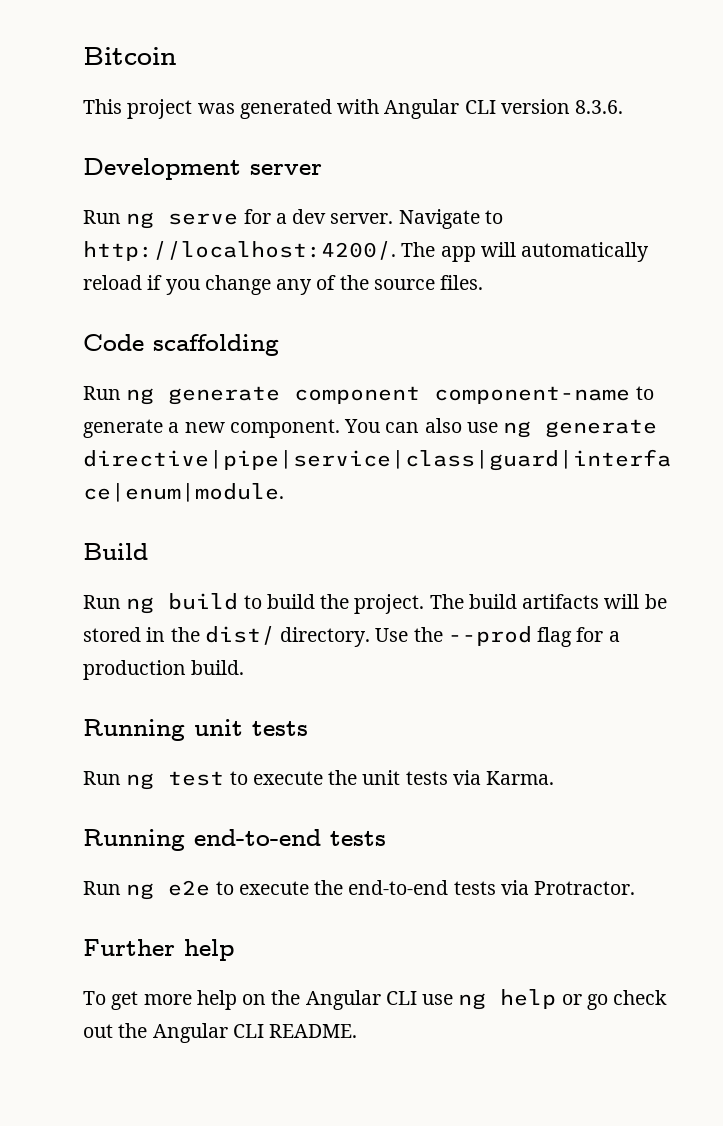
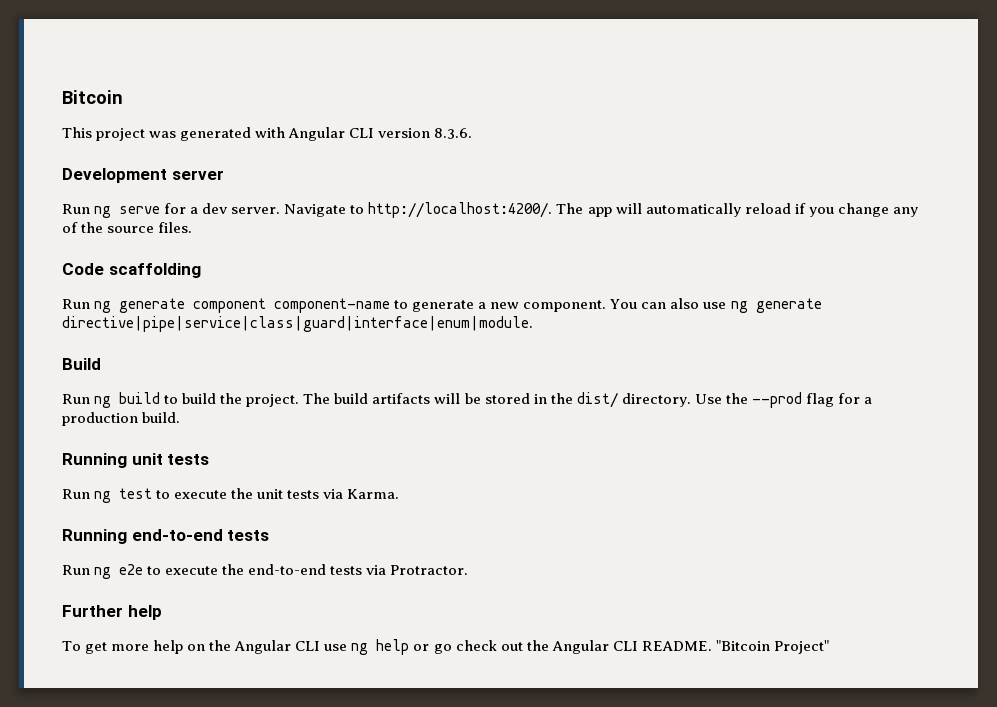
+ "Bitcoin Project"

